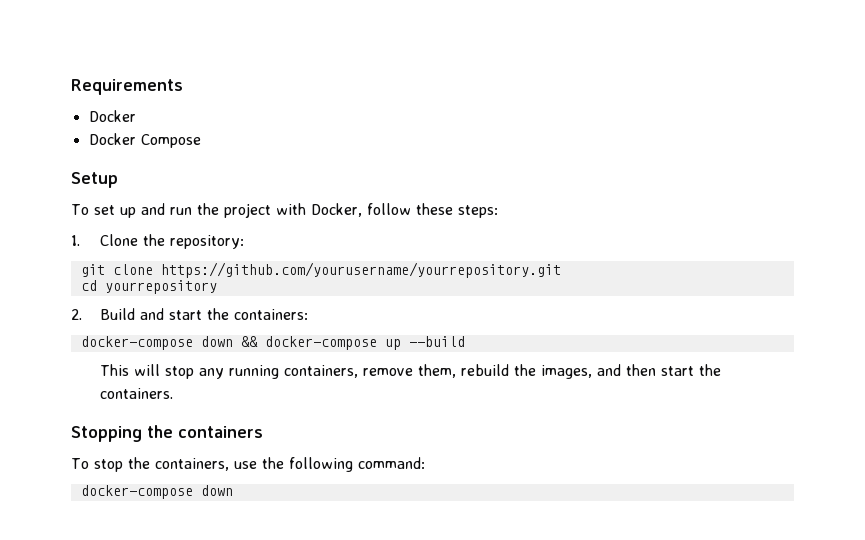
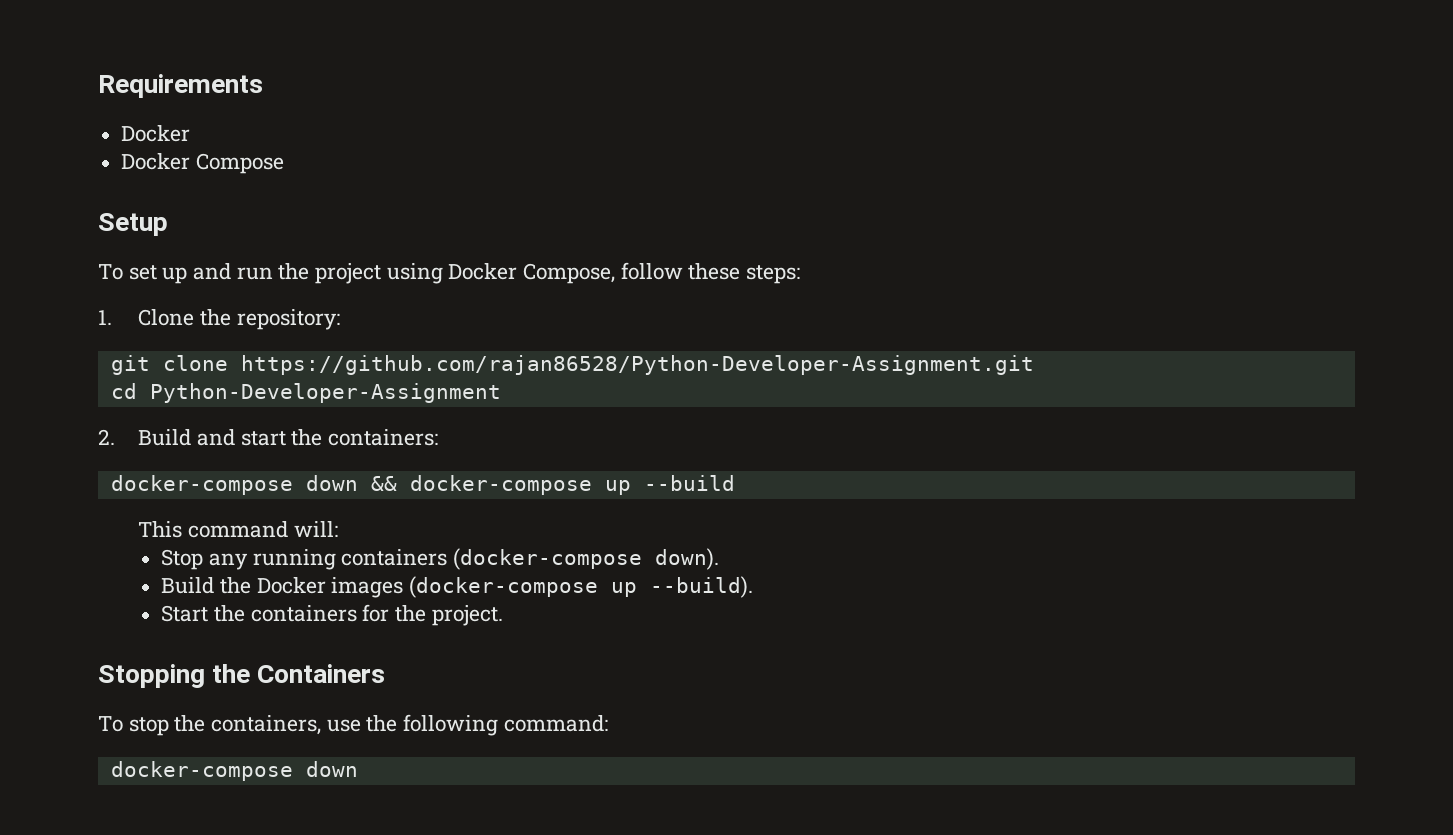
- To set up and run the project with Docker, follow these steps:
+ To set up and run the project using Docker Compose, follow these steps:
- git clone https://github.com/yourusername/yourrepository.git
+ git clone https://github.com/rajan86528/Python-Developer-Assignment.git
- cd yourrepository
+ cd Python-Developer-Assignment
- This will stop any running containers, remove them, rebuild the images, and then start the containers.
+ This command will:
+ Stop any running containers (docker-compose down).
+ Build the Docker images (docker-compose up --build).
+ Start the containers for the project.
- Stopping the containers
+ Stopping the Containers

